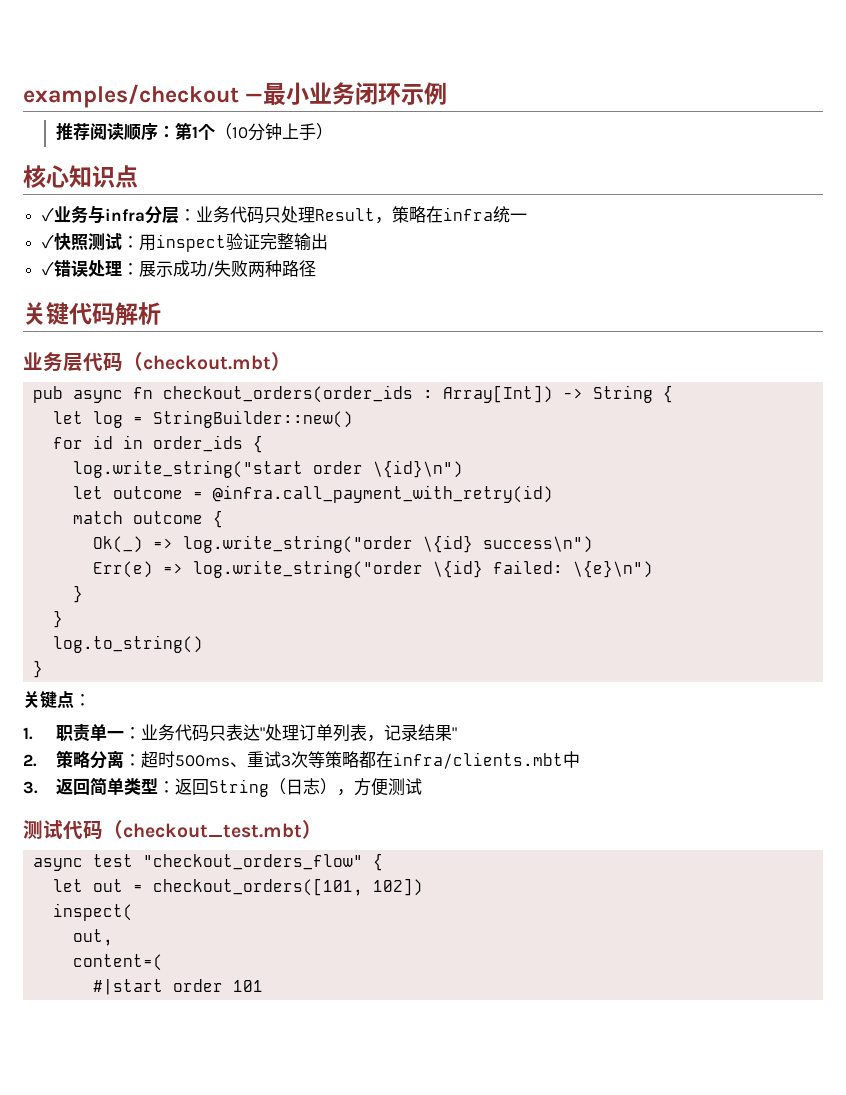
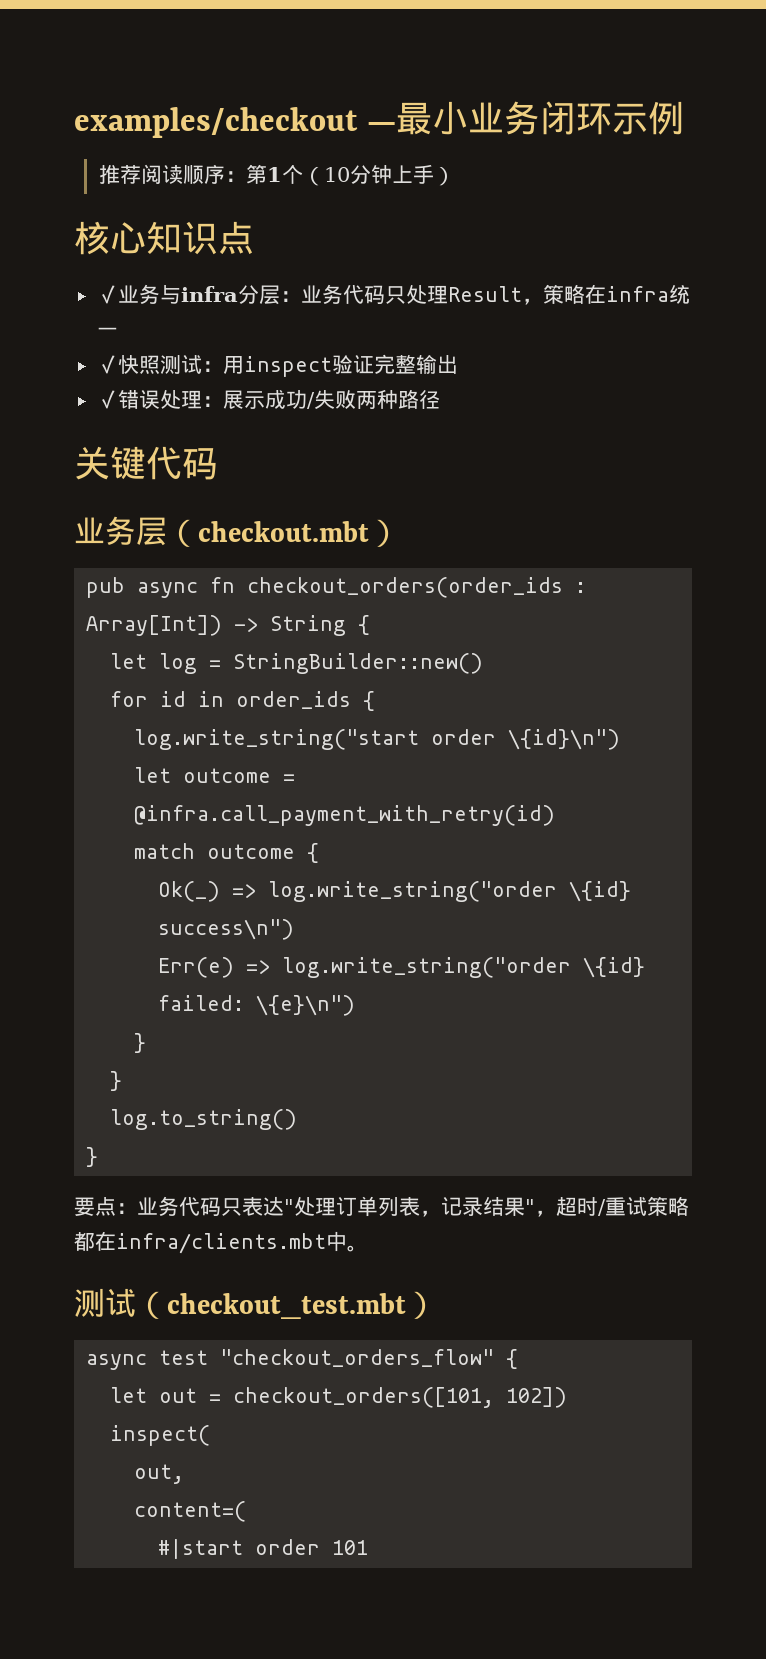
- 关键代码解析
+ 关键代码
- 业务层代码（checkout.mbt）
+ 业务层（checkout.mbt）
- 关键点：
- 1.职责单一：业务代码只表达"处理订单列表，记录结果"
- 2.策略分离：超时500ms、重试3次等策略都在infra/clients.mbt中
- 3.返回简单类型：返回String（日志），方便测试
- 测试代码（checkout_test.mbt）
+ 要点：业务代码只表达"处理订单列表，记录结果"，超时/重试策略都在infra/clients.mbt中。
+ 测试（checkout_test.mbt）

